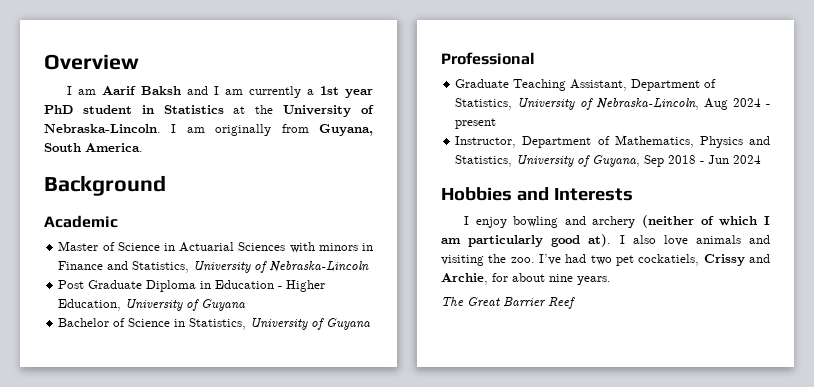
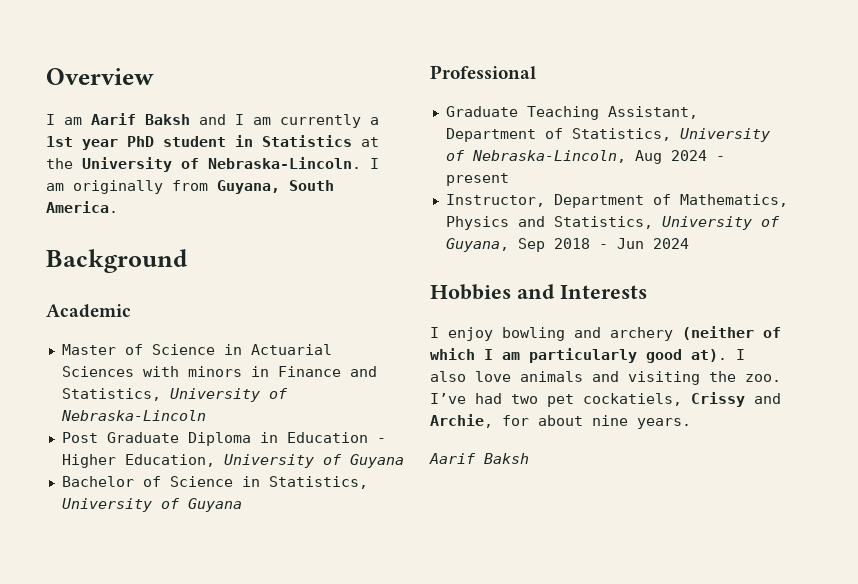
  I’ve had two pet cockatiels, Crissy and Archie, for about nine years.
- The Great Barrier Reef
+ Aarif Baksh

